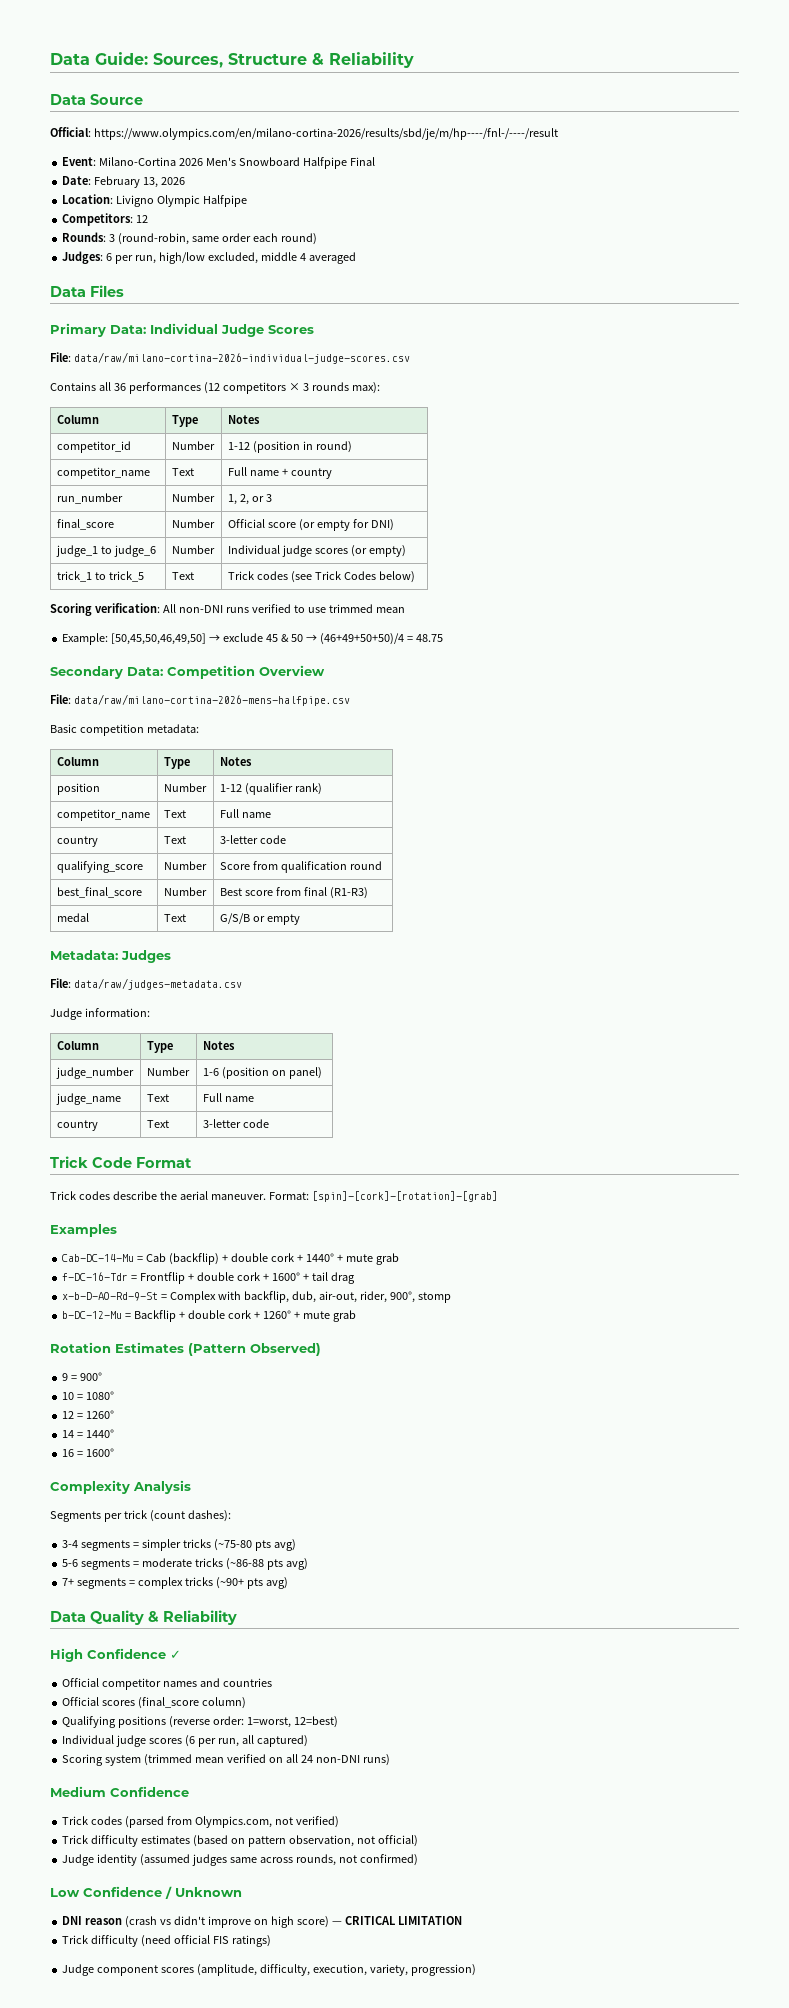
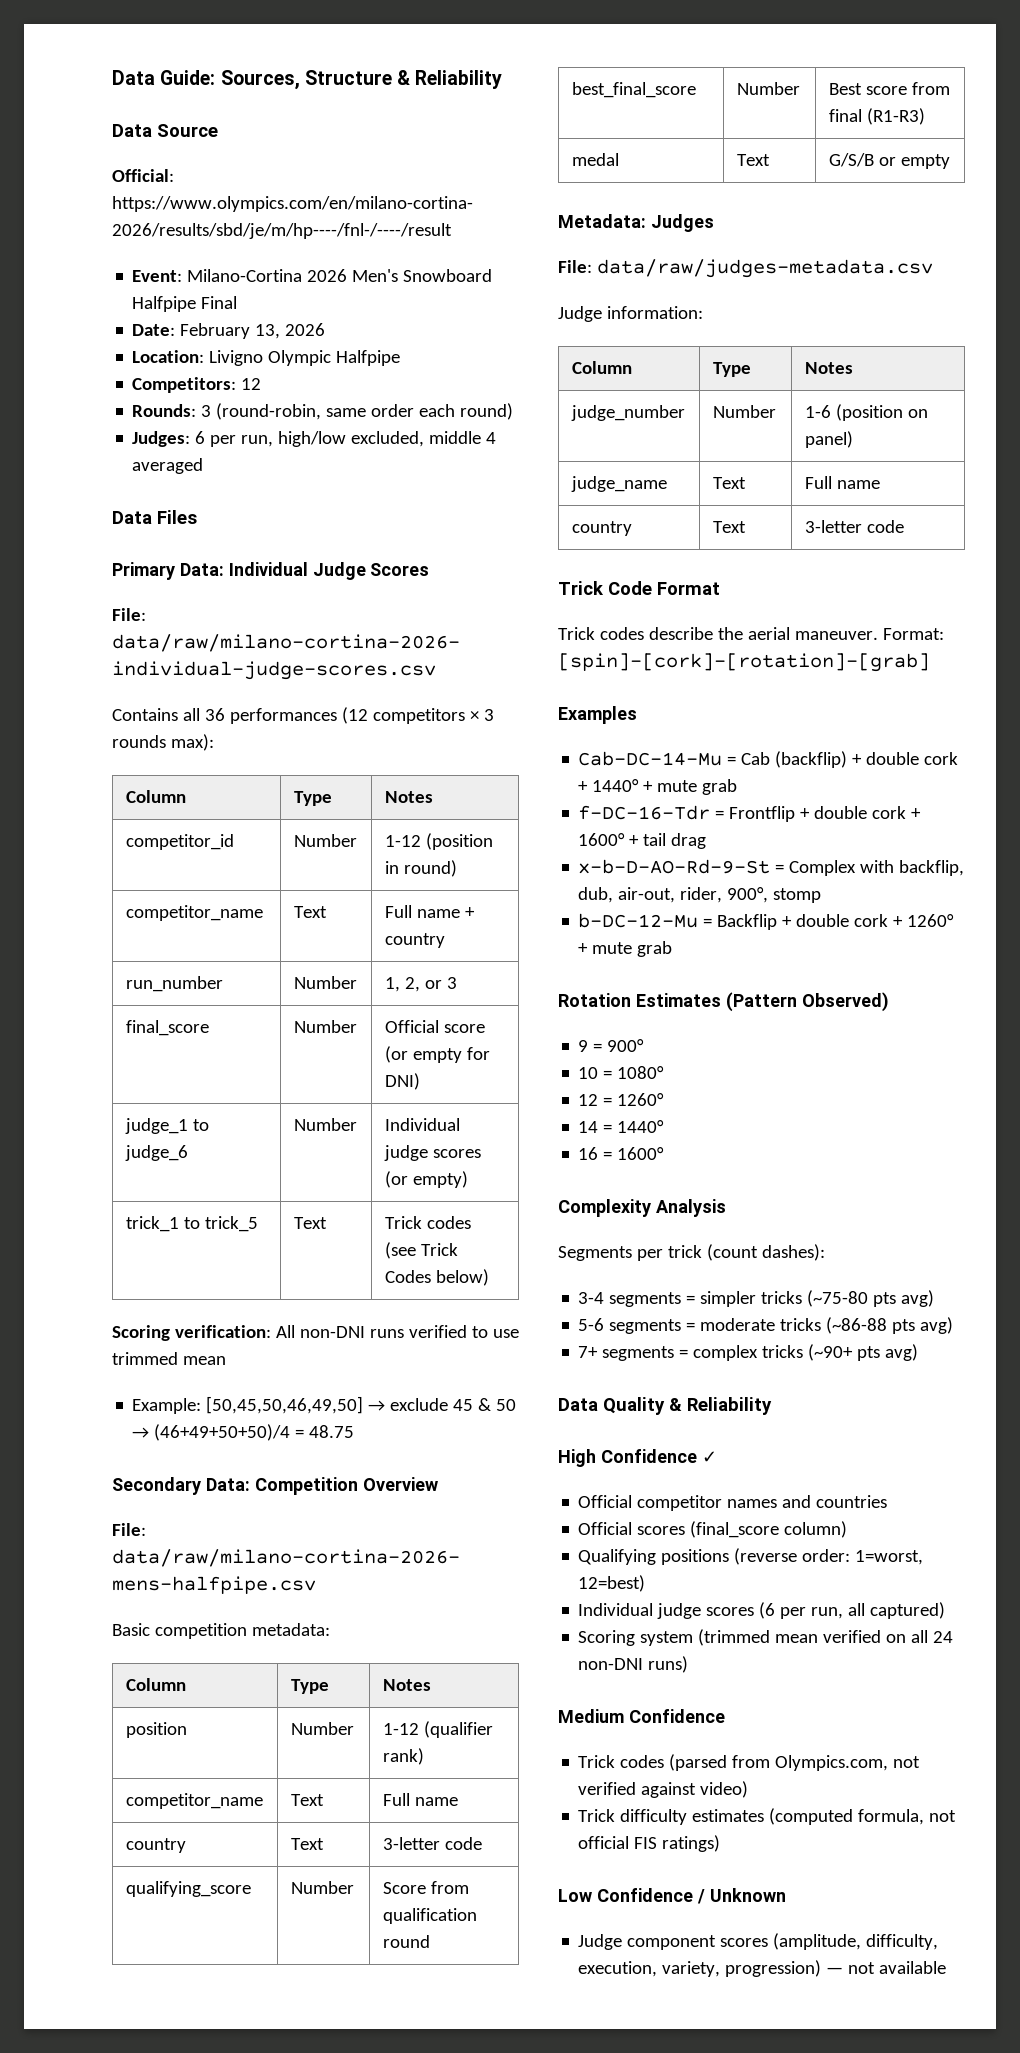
- Trick codes (parsed from Olympics.com, not verified)
+ Trick codes (parsed from Olympics.com, not verified against video)
- Trick difficulty estimates (based on pattern observation, not official)
- Judge identity (assumed judges same across rounds, not confirmed)
+ Trick difficulty estimates (computed formula, not official FIS ratings)
  Low Confidence / Unknown
- DNI reason (crash vs didn't improve on high score) — CRITICAL LIMITATION
- Trick difficulty (need official FIS ratings)
- Judge component scores (amplitude, difficulty, execution, variety, progression)
+ Judge component scores (amplitude, difficulty, execution, variety, progression) — not available

